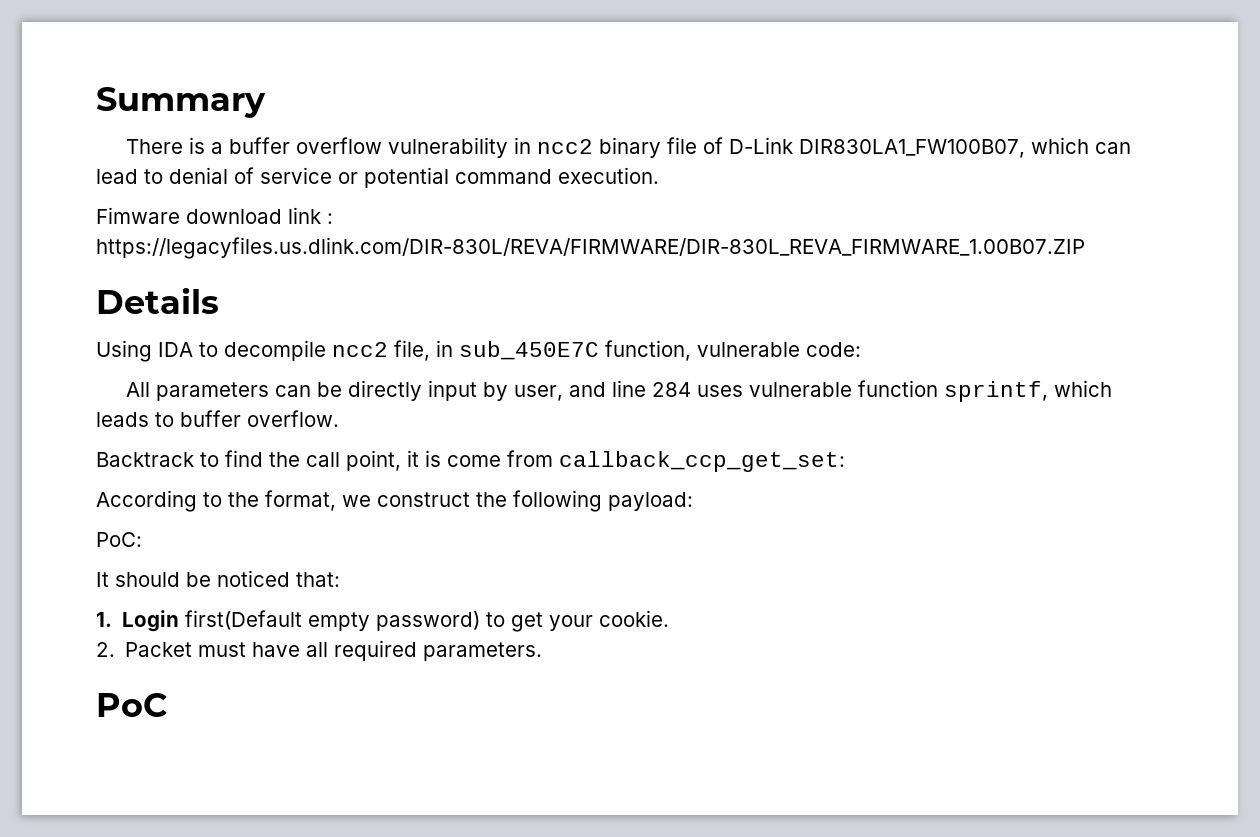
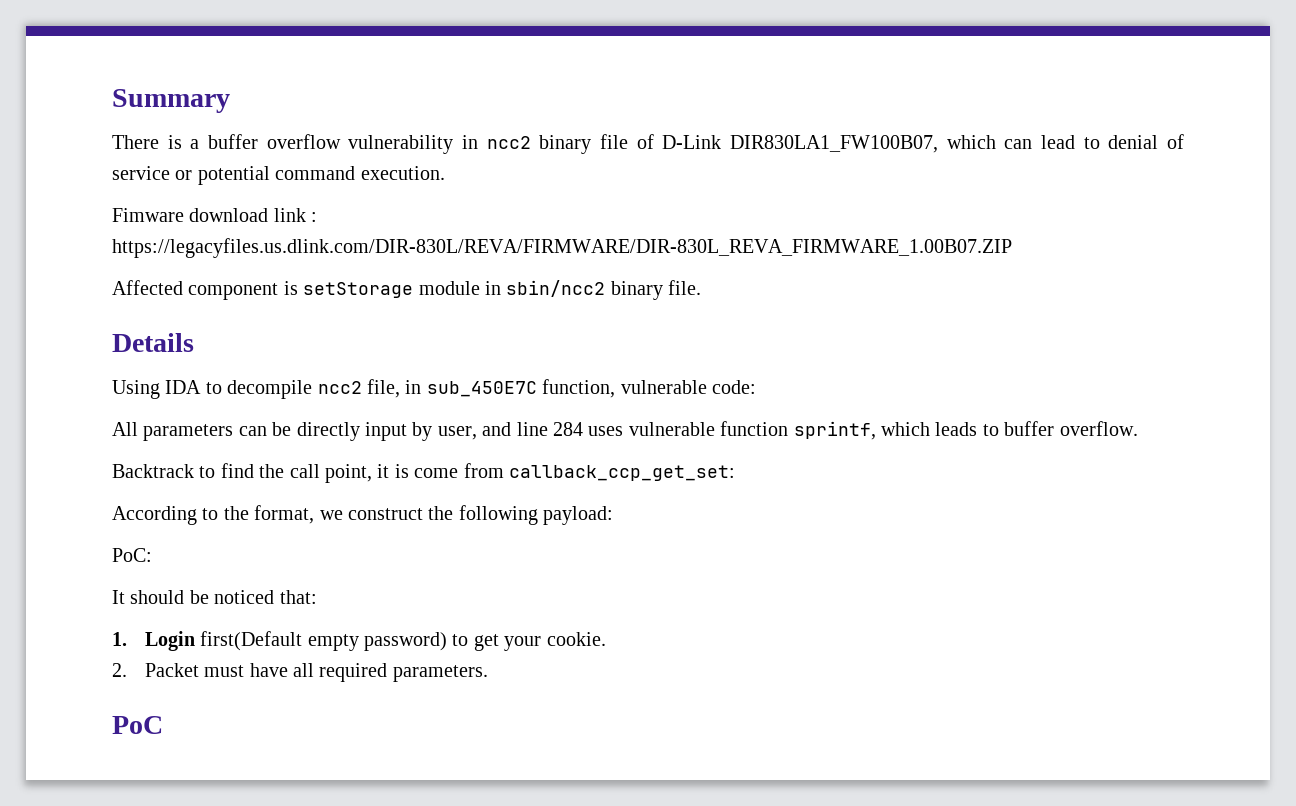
+ Affected component is setStorage module in sbin/ncc2 binary file.

